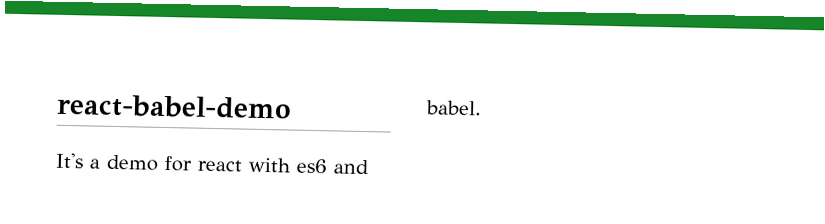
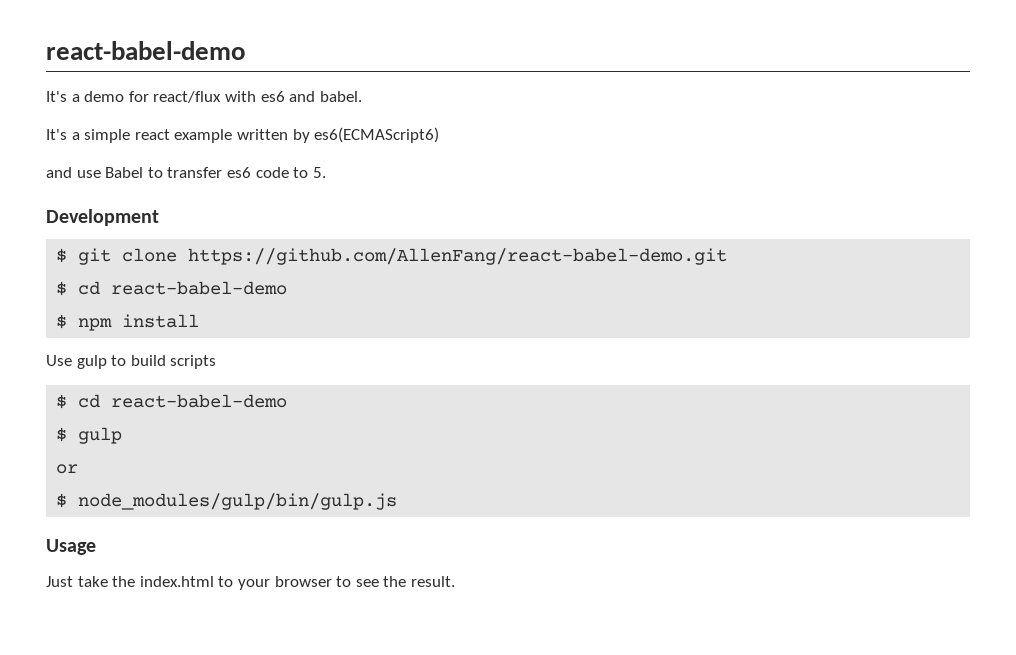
- It's a demo for react with es6 and babel.
+ It's a demo for react/flux with es6 and babel.
+ It's a simple react example written by es6(ECMAScript6)
+ and use Babel to transfer es6 code to 5.
+ Development
+ $ git clone https://github.com/AllenFang/react-babel-demo.git
+ $ cd react-babel-demo
+ $ npm install
+ Use gulp to build scripts
+ $ cd react-babel-demo
+ $ gulp
+ or
+ $ node_modules/gulp/bin/gulp.js
+ Usage
+ Just take the index.html to your browser to see the result.

